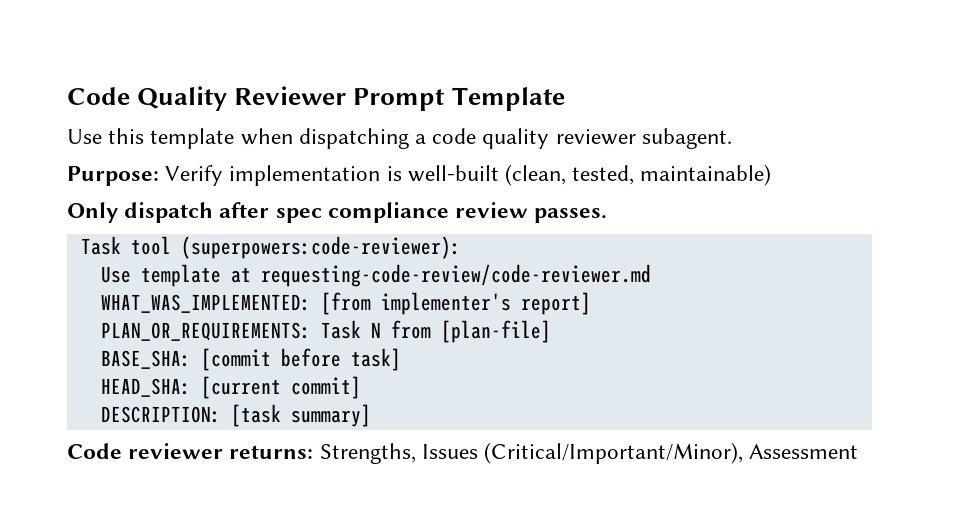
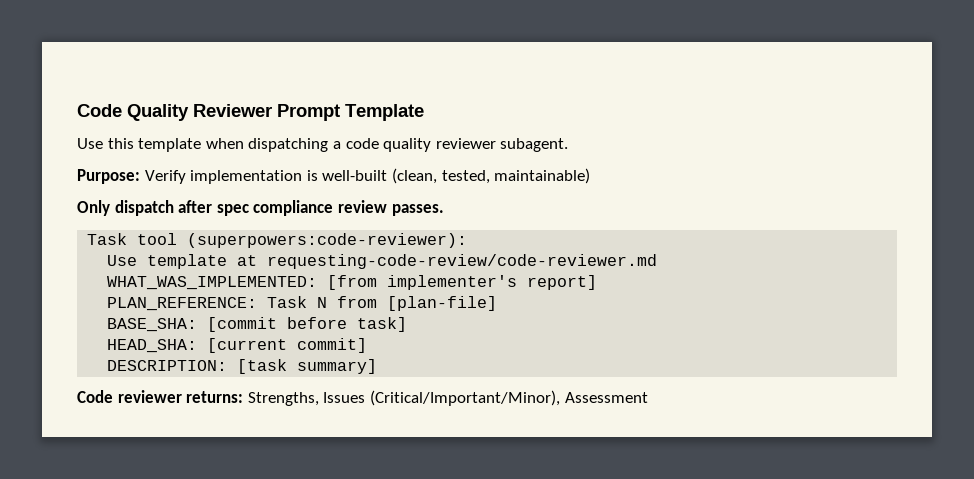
- PLAN_OR_REQUIREMENTS: Task N from [plan-file]
+ PLAN_REFERENCE: Task N from [plan-file]

